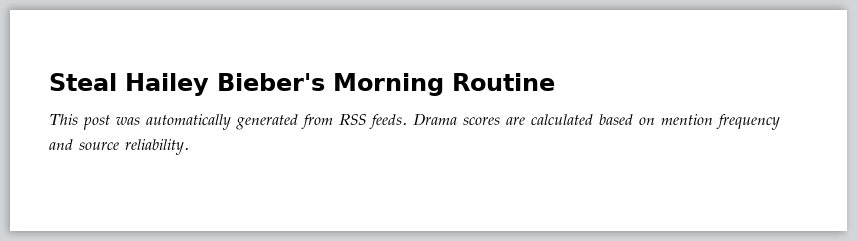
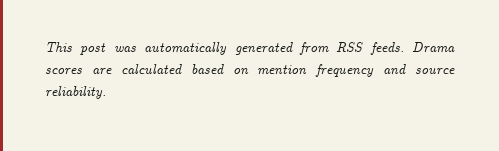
- Steal Hailey Bieber's Morning Routine

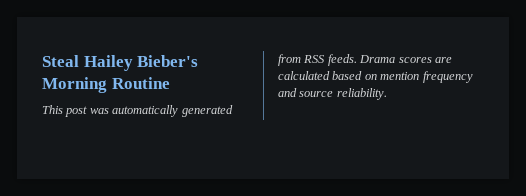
+ Steal Hailey Bieber's Morning Routine

